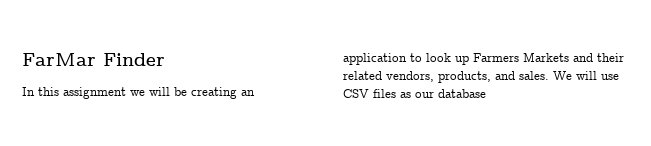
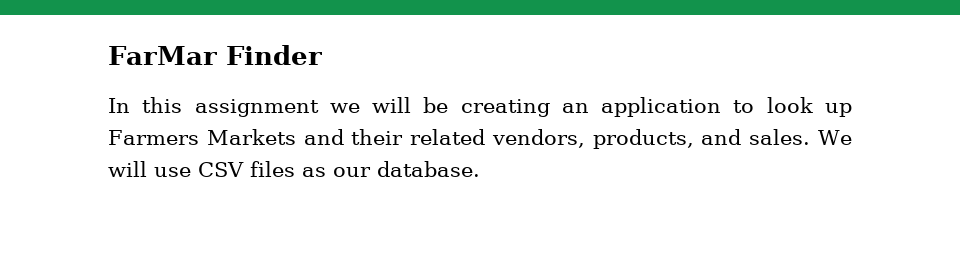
- We will use CSV files as our database
+ We will use CSV files as our database.

